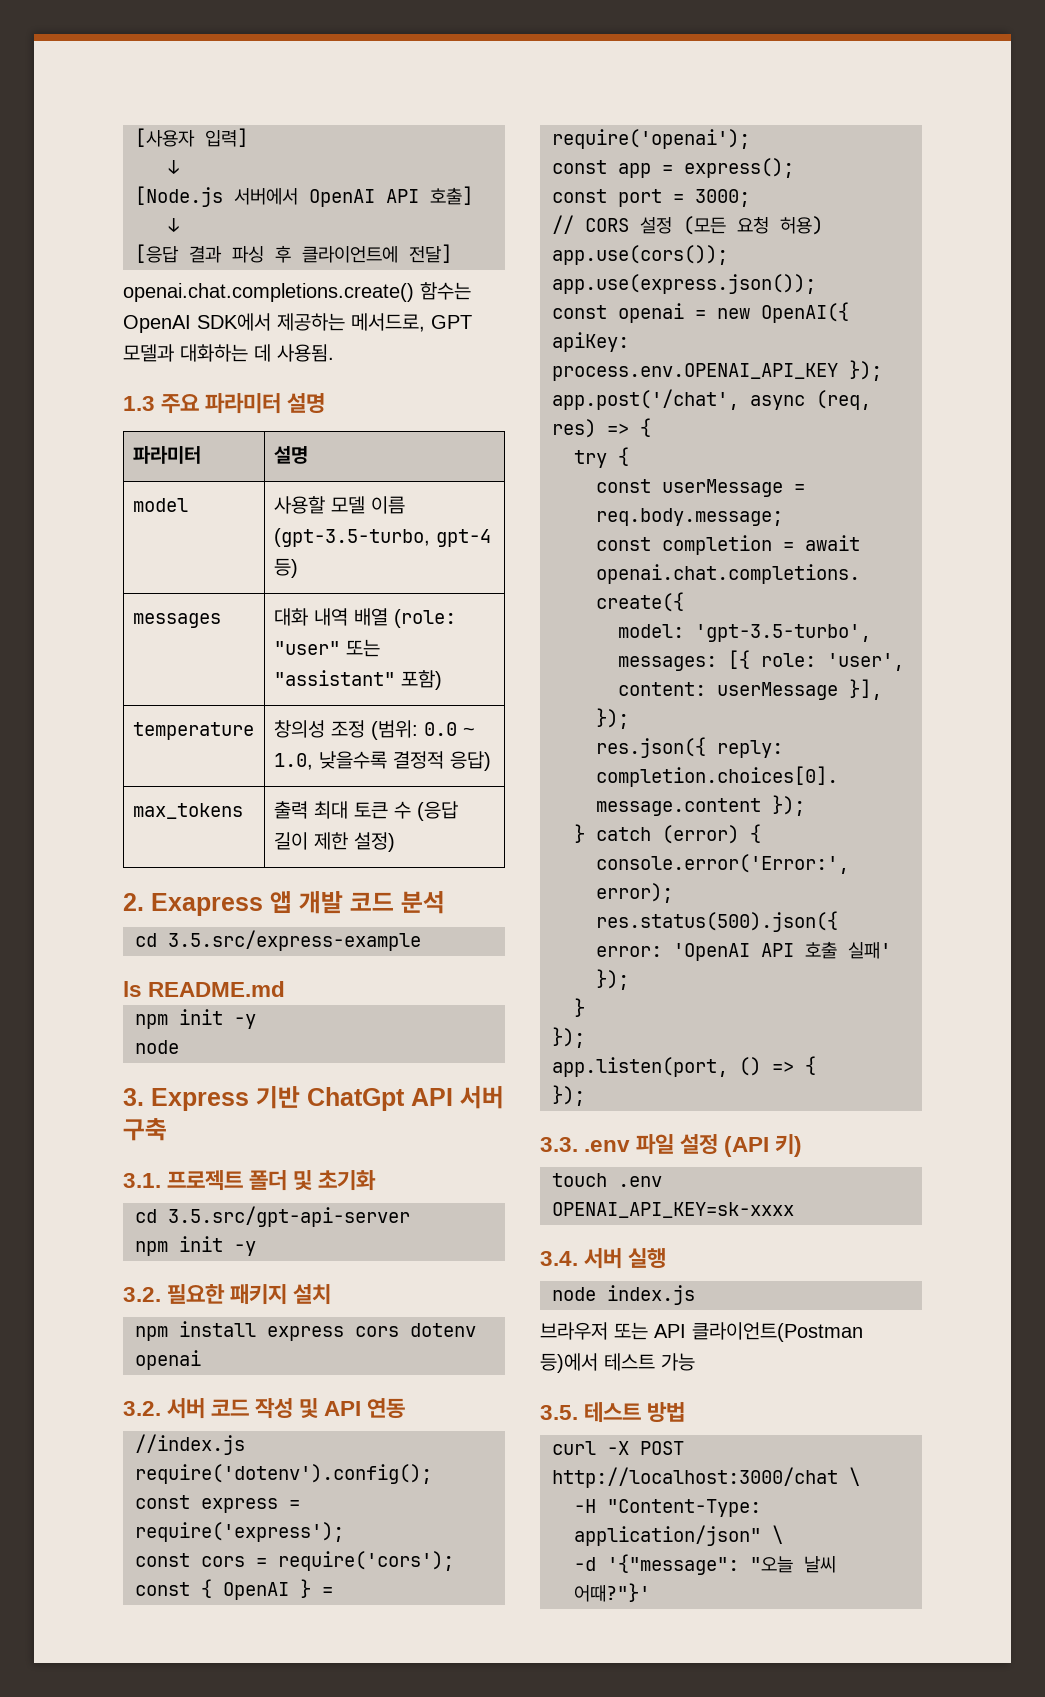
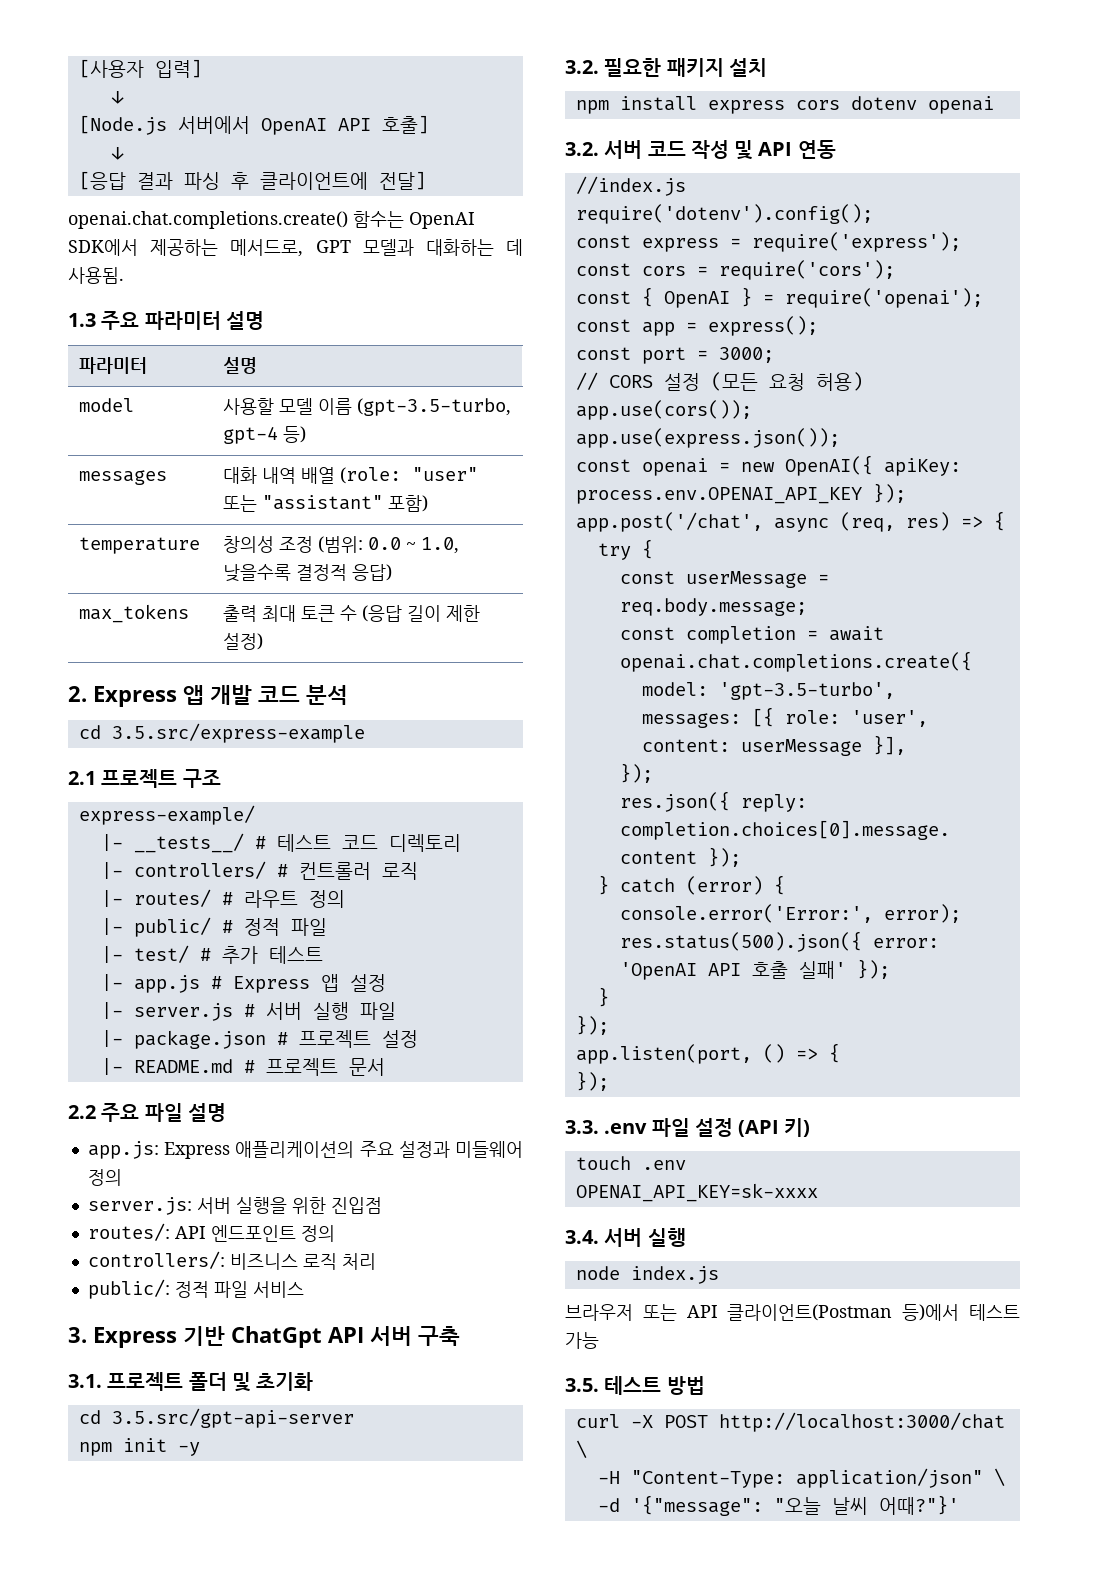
- 2. Exapress 앱 개발 코드 분석
+ 2. Express 앱 개발 코드 분석
- ls README.md
- npm init -y
- node
+ 2.1 프로젝트 구조
+ express-example/
+ |- __tests__/ # 테스트 코드 디렉토리
+ |- controllers/ # 컨트롤러 로직
+ |- routes/ # 라우트 정의
+ |- public/ # 정적 파일
+ |- test/ # 추가 테스트
+ |- app.js # Express 앱 설정
+ |- server.js # 서버 실행 파일
+ |- package.json # 프로젝트 설정
+ |- README.md # 프로젝트 문서
+ 2.2 주요 파일 설명
+ app.js: Express 애플리케이션의 주요 설정과 미들웨어 정의
+ server.js: 서버 실행을 위한 진입점
+ routes/: API 엔드포인트 정의
+ controllers/: 비즈니스 로직 처리
+ public/: 정적 파일 서비스

